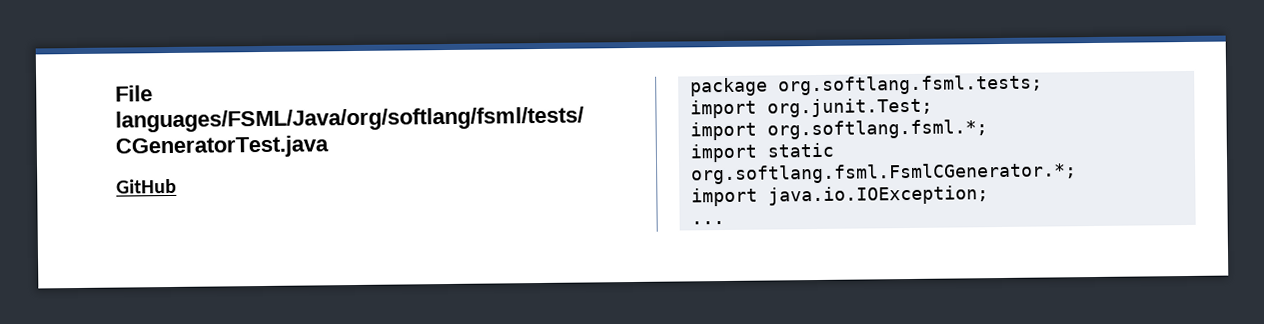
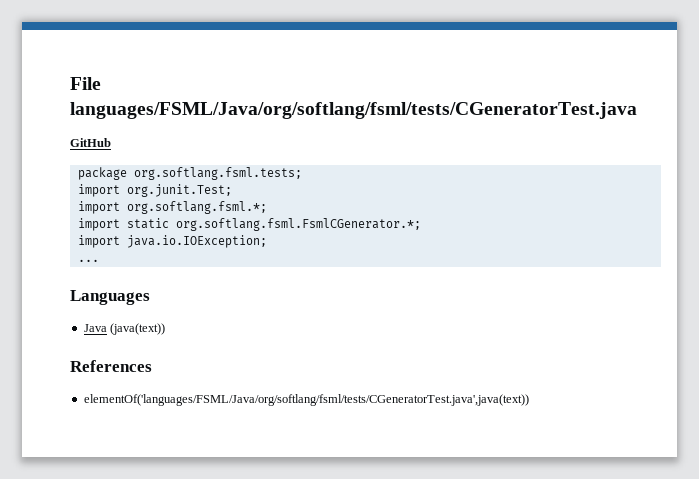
+ Languages
+ Java (java(text))
+ References
+ elementOf('languages/FSML/Java/org/softlang/fsml/tests/CGeneratorTest.java',java(text))

